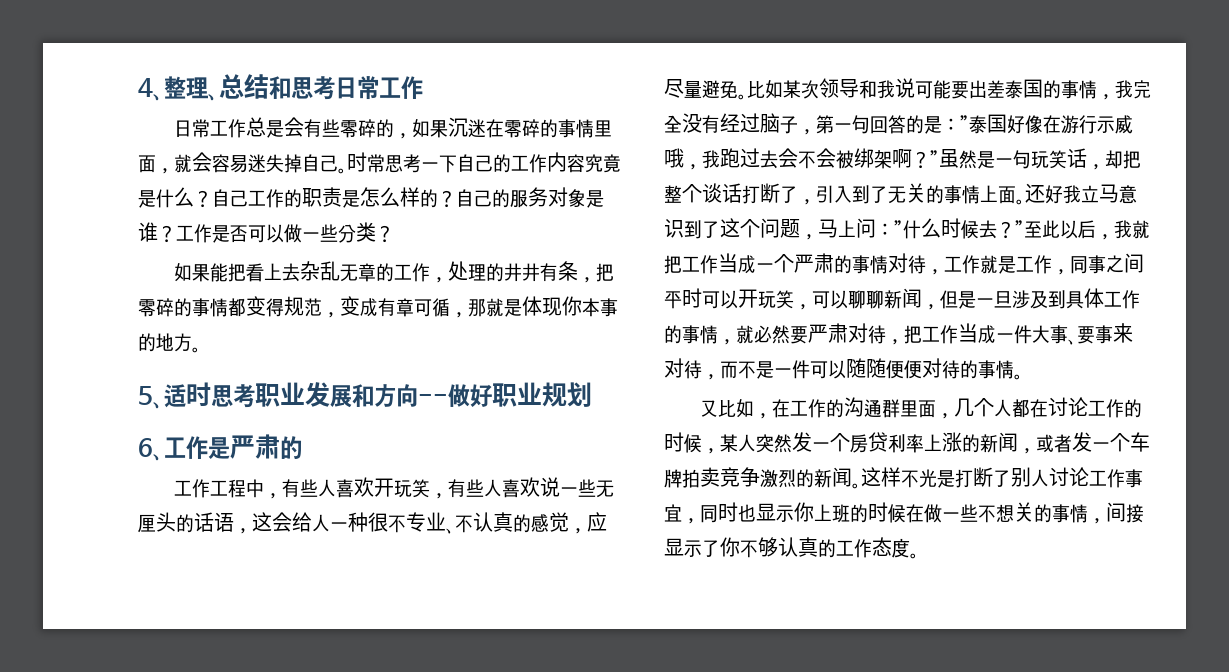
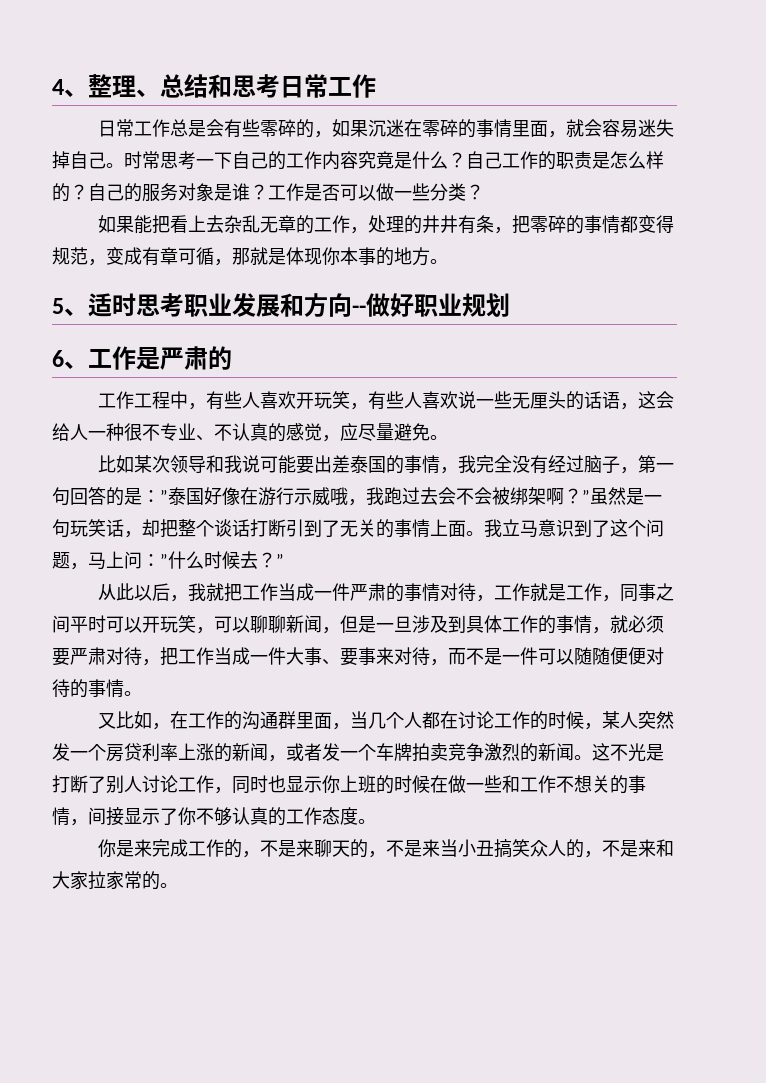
- 工作工程中，有些人喜欢开玩笑，有些人喜欢说一些无厘头的话语，这会给人一种很不专业、不认真的感觉，应尽量避免。比如某次领导和我说可能要出差泰国的事情，我完全没有经过脑子，第一句回答的是：
+ 工作工程中，有些人喜欢开玩笑，有些人喜欢说一些无厘头的话语，这会给人一种很不专业、不认真的感觉，应尽量避免。
+ 比如某次领导和我说可能要出差泰国的事情，我完全没有经过脑子，第一句回答的是：
- ”泰国好像在游行示威哦，我跑过去会不会被绑架啊？”虽然是一句玩笑话，却把整个谈话打断了，引入到了无关的事情上面。
+ ”泰国好像在游行示威哦，我跑过去会不会被绑架啊？”虽然是一句玩笑话，却把整个谈话打断引到了无关的事情上面。
- 还好我立马意识到了这个问题，马上问：
+ 我立马意识到了这个问题，马上问：
- ”什么时候去？”至此以后，我就把工作当成一个严肃的事情对待，工作就是工作，同事之间平时可以开玩笑，可以聊聊新闻，但是一旦涉及到具体工作的事情，就必然要严肃对待，把工作当成一件大事、要事来对待，而不是一件可以随随便便对待的事情。
+ ”什么时候去？”
+ 从此以后，我就把工作当成一件严肃的事情对待，工作就是工作，同事之间平时可以开玩笑，可以聊聊新闻，但是一旦涉及到具体工作的事情，就必须要严肃对待，把工作当成一件大事、要事来对待，而不是一件可以随随便便对待的事情。
- 又比如，在工作的沟通群里面，几个人都在讨论工作的时候，某人突然发一个房贷利率上涨的新闻，或者发一个车牌拍卖竞争激烈的新闻。
+ 又比如，在工作的沟通群里面，当几个人都在讨论工作的时候，某人突然发一个房贷利率上涨的新闻，或者发一个车牌拍卖竞争激烈的新闻。
- 这样不光是打断了别人讨论工作事宜，同时也显示你上班的时候在做一些不想关的事情，间接显示了你不够认真的工作态度。
+ 这不光是打断了别人讨论工作，同时也显示你上班的时候在做一些和工作不想关的事情，间接显示了你不够认真的工作态度。
+ 你是来完成工作的，不是来聊天的，不是来当小丑搞笑众人的，不是来和大家拉家常的。

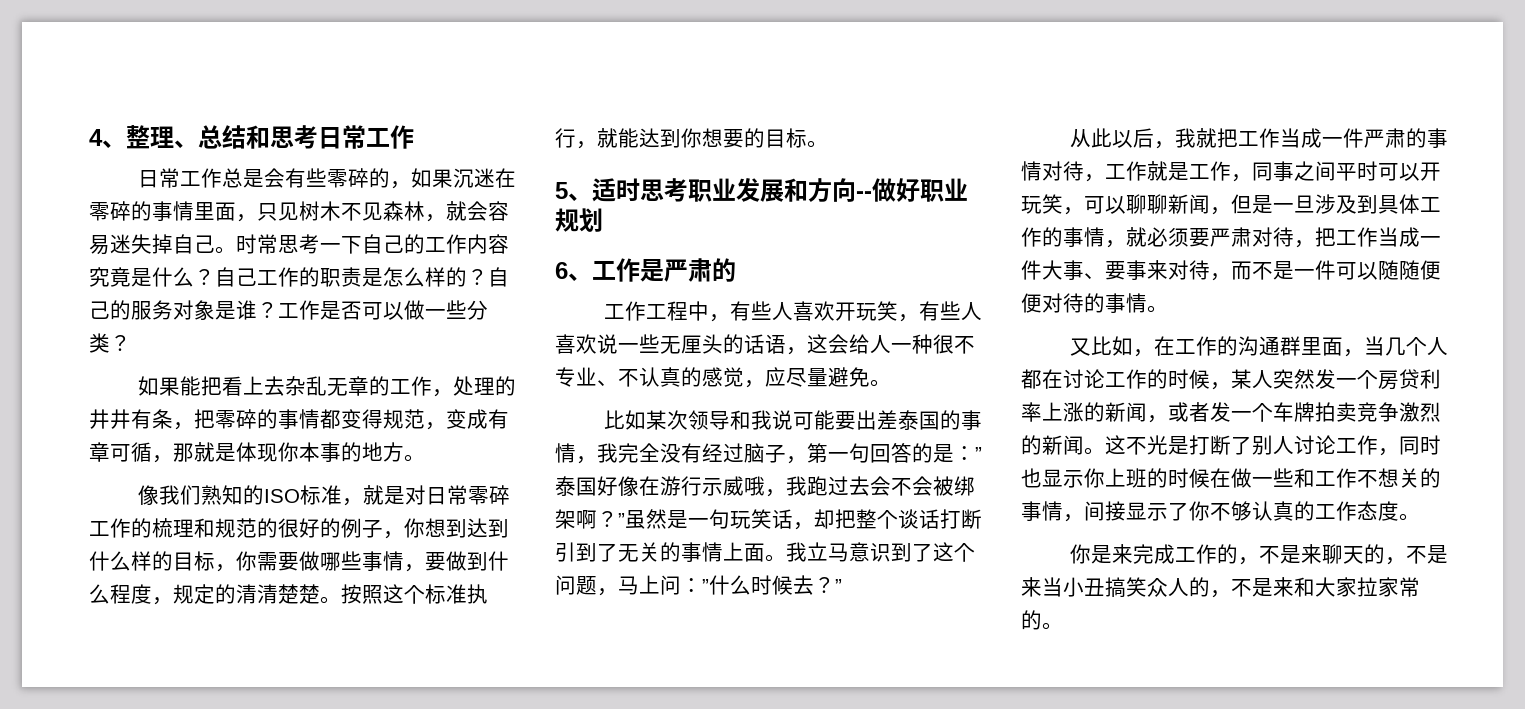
- 日常工作总是会有些零碎的，如果沉迷在零碎的事情里面，就会容易迷失掉自己。
+ 日常工作总是会有些零碎的，如果沉迷在零碎的事情里面，只见树木不见森林，就会容易迷失掉自己。
+ 像我们熟知的ISO标准，就是对日常零碎工作的梳理和规范的很好的例子，你想到达到什么样的目标，你需要做哪些事情，要做到什么程度，规定的清清楚楚。按照这个标准执行，就能达到你想要的目标。

